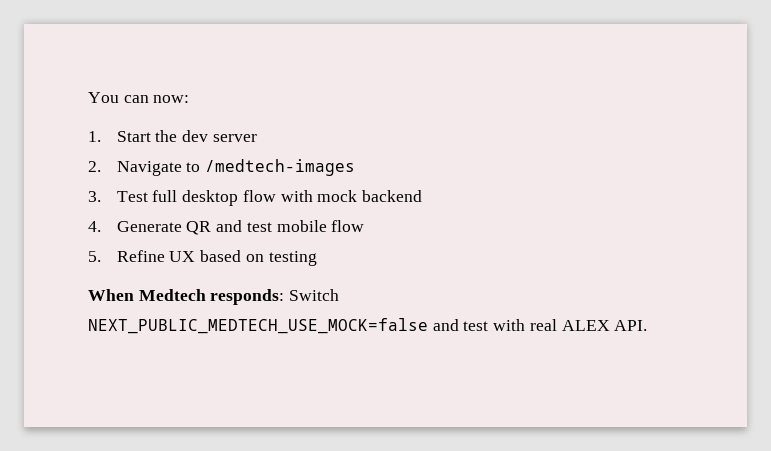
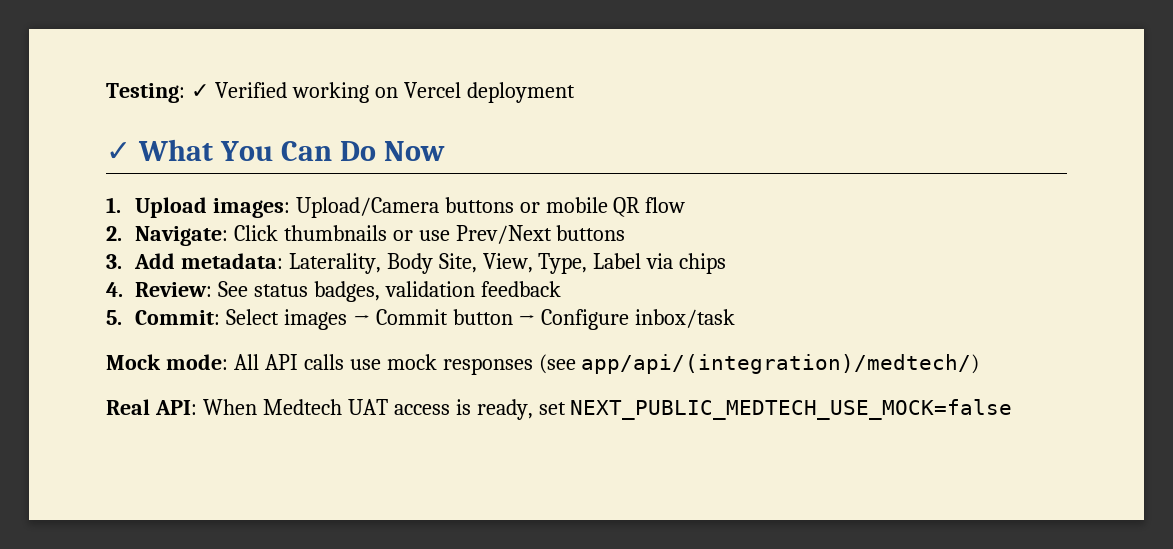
- You can now:
- 1. Start the dev server
- 2. Navigate to /medtech-images
- 3. Test full desktop flow with mock backend
- 4. Generate QR and test mobile flow
- 5. Refine UX based on testing
- When Medtech responds: Switch NEXT_PUBLIC_MEDTECH_USE_MOCK=false and test with real ALEX API.
+ Testing: ✓ Verified working on Vercel deployment
+ ✓ What You Can Do Now
+ 1. Upload images: Upload/Camera buttons or mobile QR flow
+ 2. Navigate: Click thumbnails or use Prev/Next buttons
+ 3. Add metadata: Laterality, Body Site, View, Type, Label via chips
+ 4. Review: See status badges, validation feedback
+ 5. Commit: Select images → Commit button → Configure inbox/task
+ Mock mode: All API calls use mock responses (see app/api/(integration)/medtech/)
+ Real API: When Medtech UAT access is ready, set NEXT_PUBLIC_MEDTECH_USE_MOCK=false

